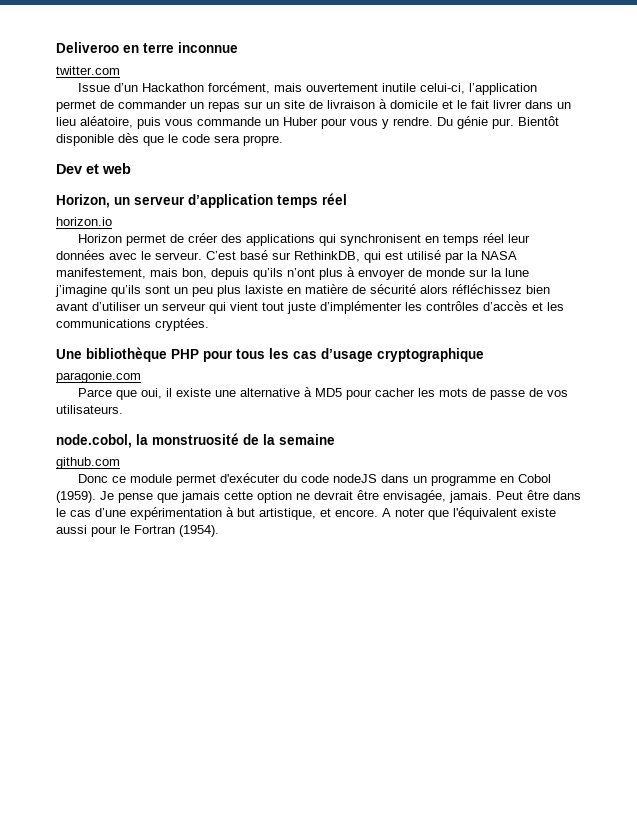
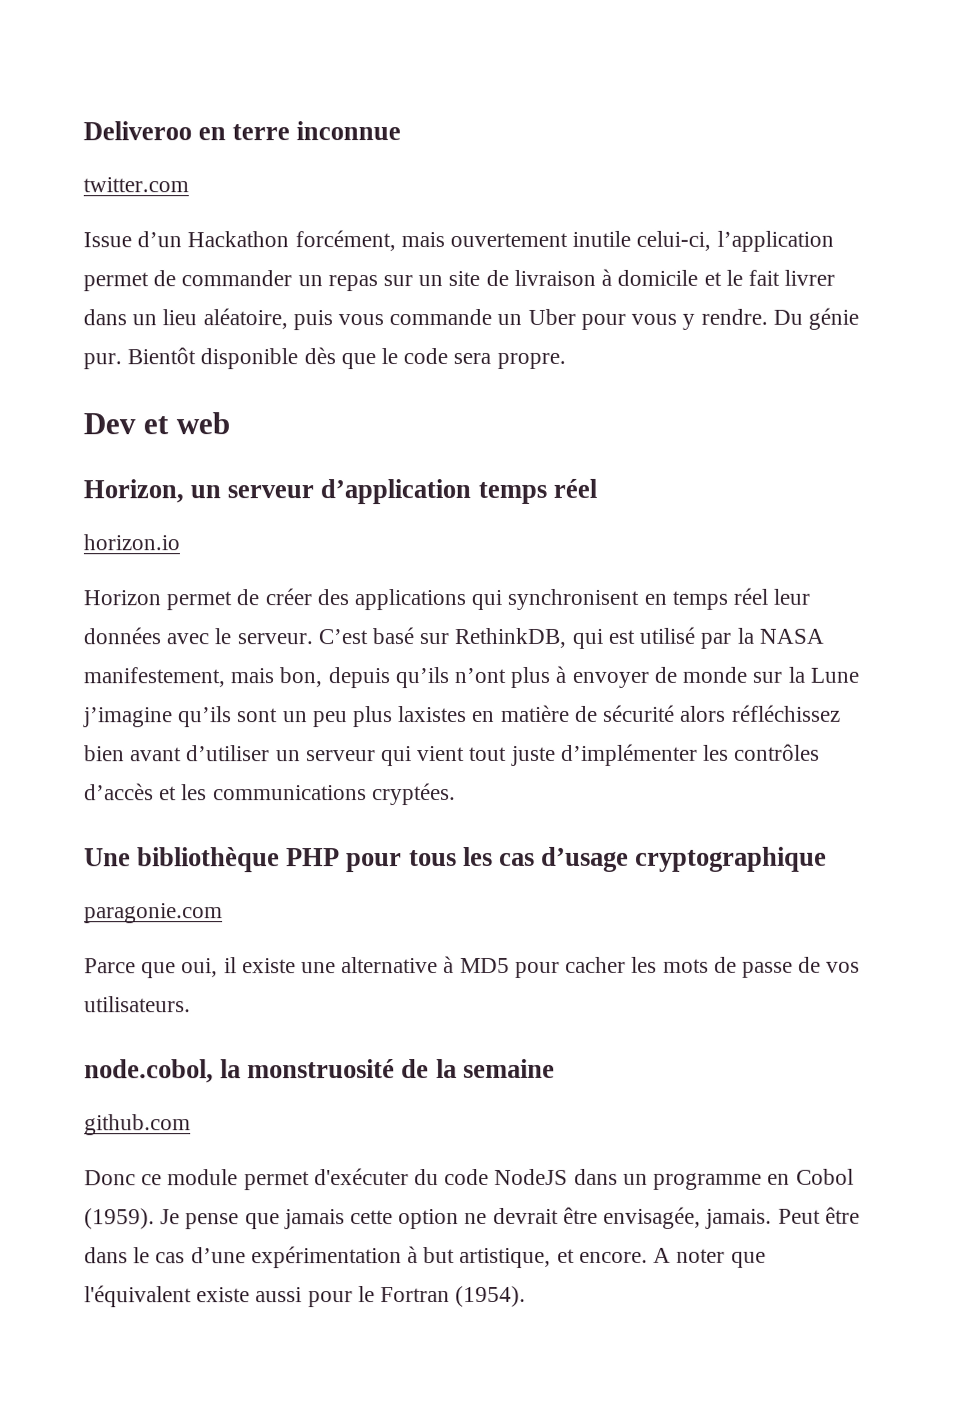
- Issue d’un Hackathon forcément, mais ouvertement inutile celui-ci, l’application permet de commander un repas sur un site de livraison à domicile et le fait livrer dans un lieu aléatoire, puis vous commande un Huber pour vous y rendre.
+ Issue d’un Hackathon forcément, mais ouvertement inutile celui-ci, l’application permet de commander un repas sur un site de livraison à domicile et le fait livrer dans un lieu aléatoire, puis vous commande un Uber pour vous y rendre.
- C’est basé sur RethinkDB, qui est utilisé par la NASA manifestement, mais bon, depuis qu’ils n’ont plus à envoyer de monde sur la lune j’imagine qu’ils sont un peu plus laxiste en matière de sécurité alors réfléchissez bien avant d’utiliser un serveur qui vient tout juste d’implémenter les contrôles d’accès et les communications cryptées.
+ C’est basé sur RethinkDB, qui est utilisé par la NASA manifestement, mais bon, depuis qu’ils n’ont plus à envoyer de monde sur la Lune j’imagine qu’ils sont un peu plus laxistes en matière de sécurité alors réfléchissez bien avant d’utiliser un serveur qui vient tout juste d’implémenter les contrôles d’accès et les communications cryptées.
- Donc ce module permet d'exécuter du code nodeJS dans un programme en Cobol (1959).
+ Donc ce module permet d'exécuter du code NodeJS dans un programme en Cobol (1959).

